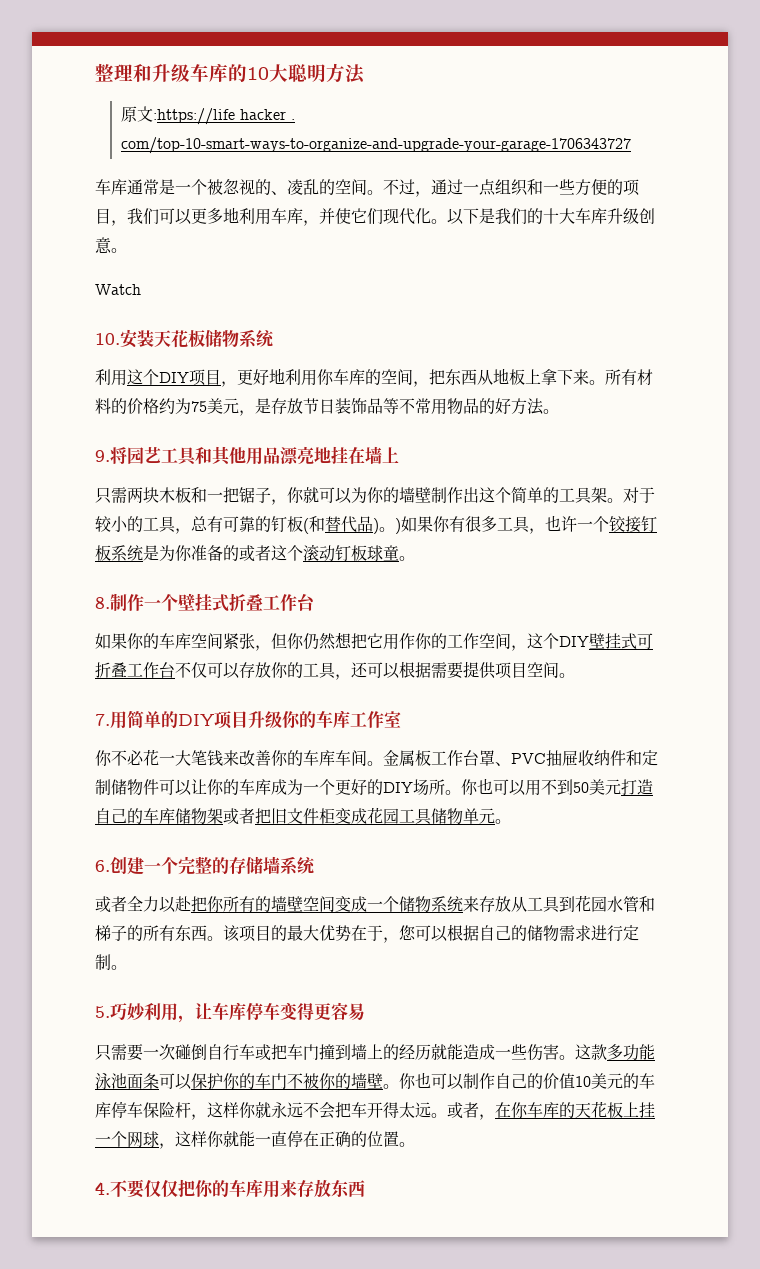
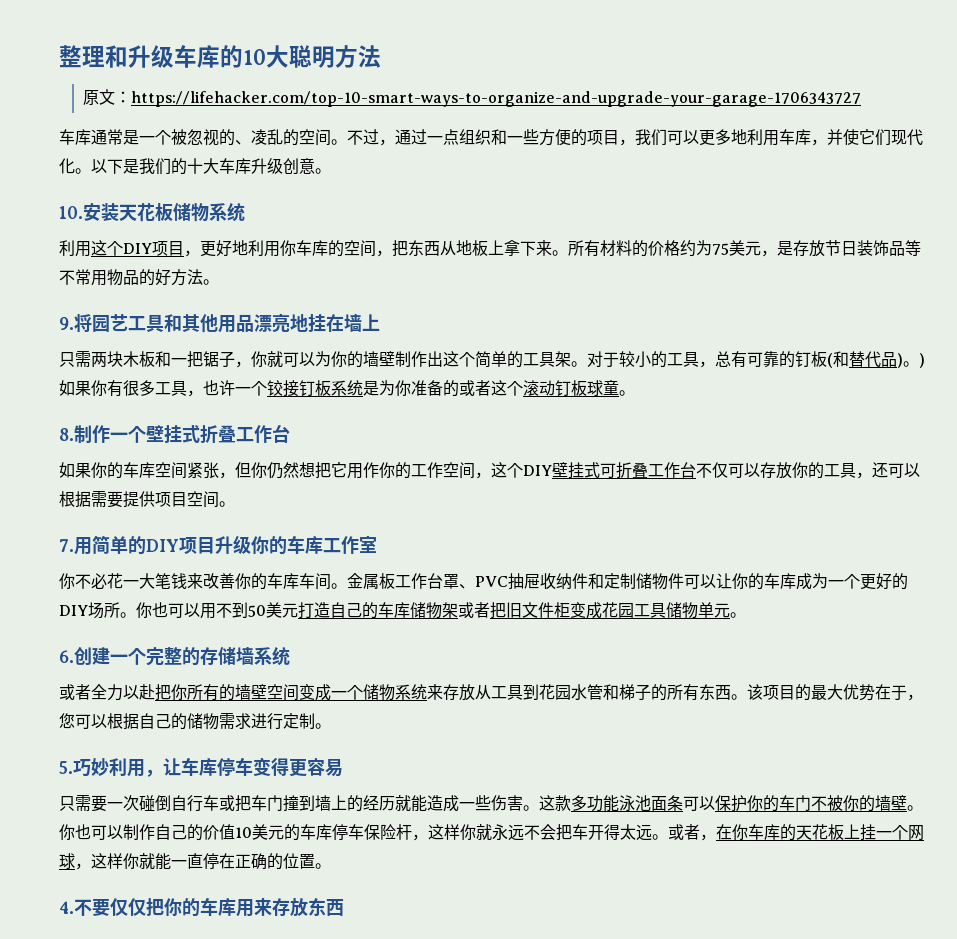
- 原文:https://life hacker . com/top-10-smart-ways-to-organize-and-upgrade-your-garage-1706343727
+ 原文：https://lifehacker.com/top-10-smart-ways-to-organize-and-upgrade-your-garage-1706343727
- Watch

